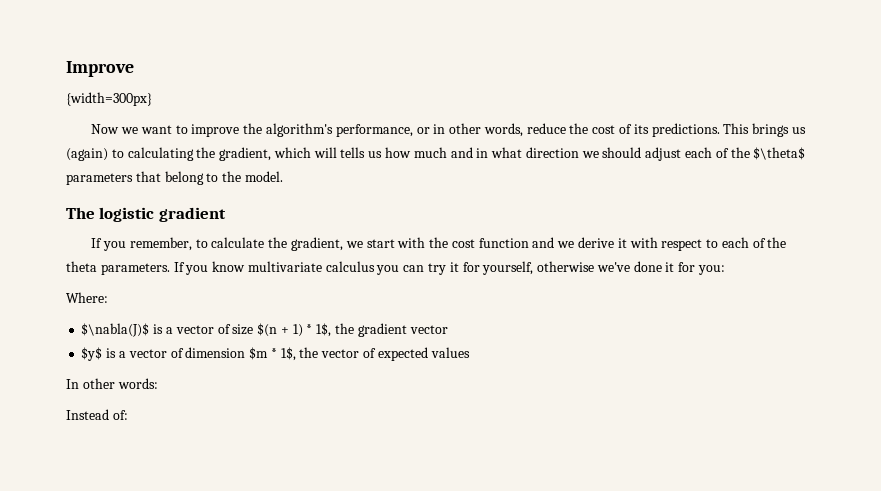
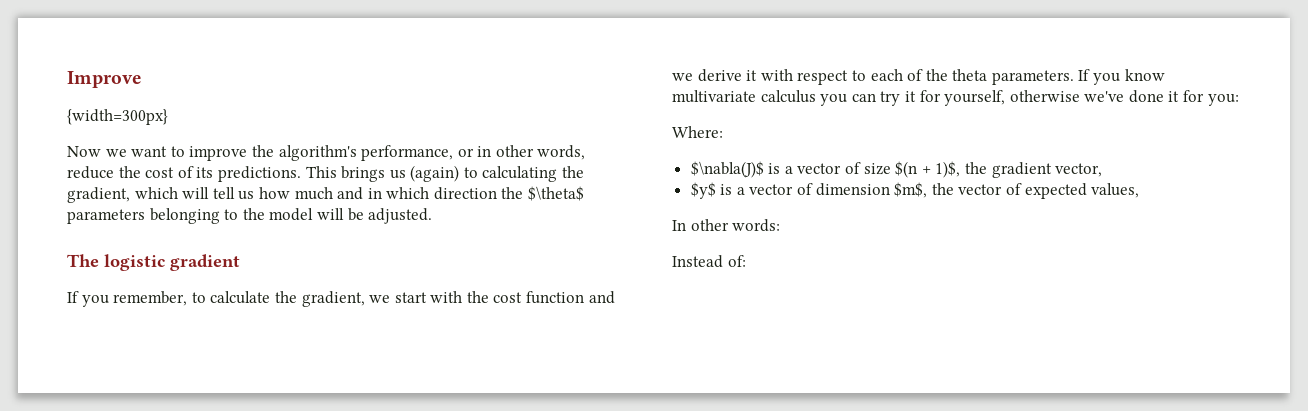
- This brings us (again) to calculating the gradient, which will tells us how much and in what direction we should adjust each of the $\theta$ parameters that belong to the model.
+ This brings us (again) to calculating the gradient, which will tell us how much and in which direction the $\theta$ parameters belonging to the model will be adjusted.
- $\nabla(J)$ is a vector of size $(n + 1) * 1$, the gradient vector
+ $\nabla(J)$ is a vector of size $(n + 1)$, the gradient vector,
- $y$ is a vector of dimension $m * 1$, the vector of expected values
+ $y$ is a vector of dimension $m$, the vector of expected values,

